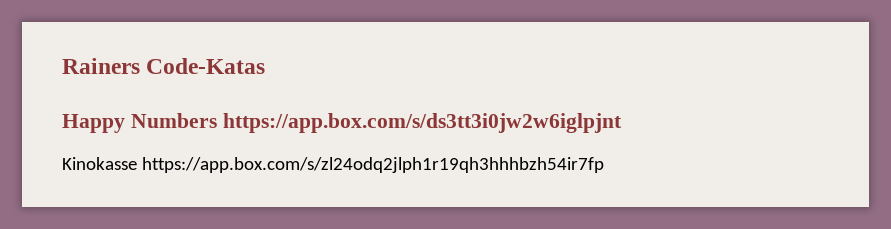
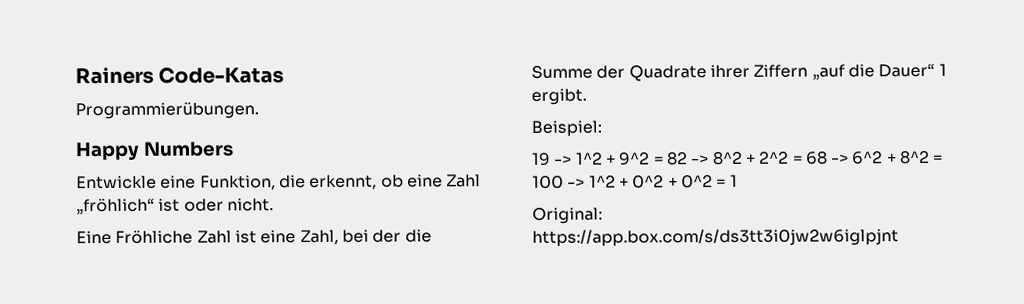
+ Programmierübungen.
- Happy Numbers https://app.box.com/s/ds3tt3i0jw2w6iglpjnt
+ Happy Numbers
+ Entwickle eine Funktion, die erkennt, ob eine Zahl „fröhlich“ ist oder nicht.
+ Eine Fröhliche Zahl ist eine Zahl, bei der die Summe der Quadrate ihrer Ziffern „auf die Dauer“ 1 ergibt.
+ Beispiel:
+ 19 -> 1^2 + 9^2 = 82 -> 8^2 + 2^2 = 68 -> 6^2 + 8^2 = 100 -> 1^2 + 0^2 + 0^2 = 1
+ Original: https://app.box.com/s/ds3tt3i0jw2w6iglpjnt
- Kinokasse https://app.box.com/s/zl24odq2jlph1r19qh3hhhbzh54ir7fp

